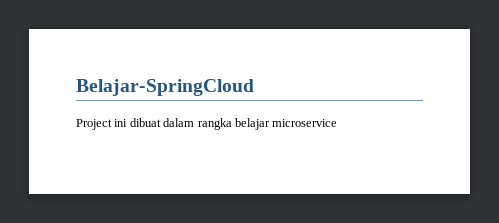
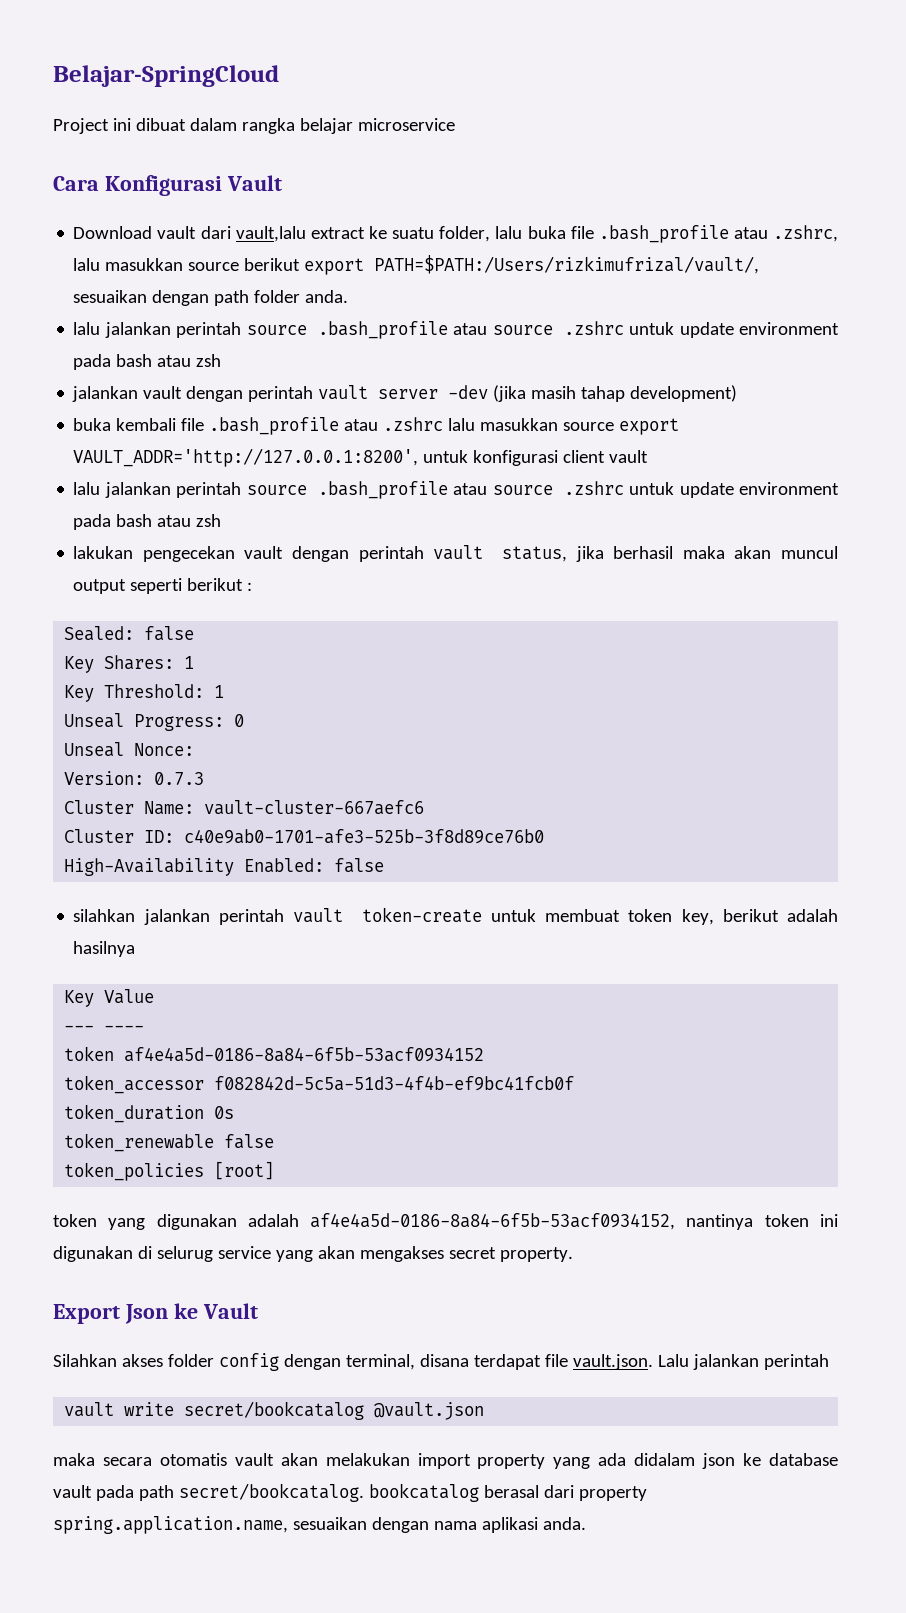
+ Cara Konfigurasi Vault
+ Download vault dari vault,lalu extract ke suatu folder, lalu buka file .bash_profile atau .zshrc, lalu masukkan source berikut export PATH=$PATH:/Users/rizkimufrizal/vault/, sesuaikan dengan path folder anda.
+ lalu jalankan perintah source .bash_profile atau source .zshrc untuk update environment pada bash atau zsh
+ jalankan vault dengan perintah vault server -dev (jika masih tahap development)
+ buka kembali file .bash_profile atau .zshrc lalu masukkan source export VAULT_ADDR='http://127.0.0.1:8200', untuk konfigurasi client vault
+ lalu jalankan perintah source .bash_profile atau source .zshrc untuk update environment pada bash atau zsh
+ lakukan pengecekan vault dengan perintah vault status, jika berhasil maka akan muncul output seperti berikut :
+ Sealed: false
+ Key Shares: 1
+ Key Threshold: 1
+ Unseal Progress: 0
+ Unseal Nonce:
+ Version: 0.7.3
+ Cluster Name: vault-cluster-667aefc6
+ Cluster ID: c40e9ab0-1701-afe3-525b-3f8d89ce76b0
+ High-Availability Enabled: false
+ silahkan jalankan perintah vault token-create untuk membuat token key, berikut adalah hasilnya
+ Key Value
+ --- ----
+ token af4e4a5d-0186-8a84-6f5b-53acf0934152
+ token_accessor f082842d-5c5a-51d3-4f4b-ef9bc41fcb0f
+ token_duration 0s
+ token_renewable false
+ token_policies [root]
+ token yang digunakan adalah af4e4a5d-0186-8a84-6f5b-53acf0934152, nantinya token ini digunakan di selurug service yang akan mengakses secret property.
+ Export Json ke Vault
+ Silahkan akses folder config dengan terminal, disana terdapat file vault.json. Lalu jalankan perintah
+ vault write secret/bookcatalog @vault.json
+ maka secara otomatis vault akan melakukan import property yang ada didalam json ke database vault pada path secret/bookcatalog. bookcatalog berasal dari property spring.application.name, sesuaikan dengan nama aplikasi anda.

